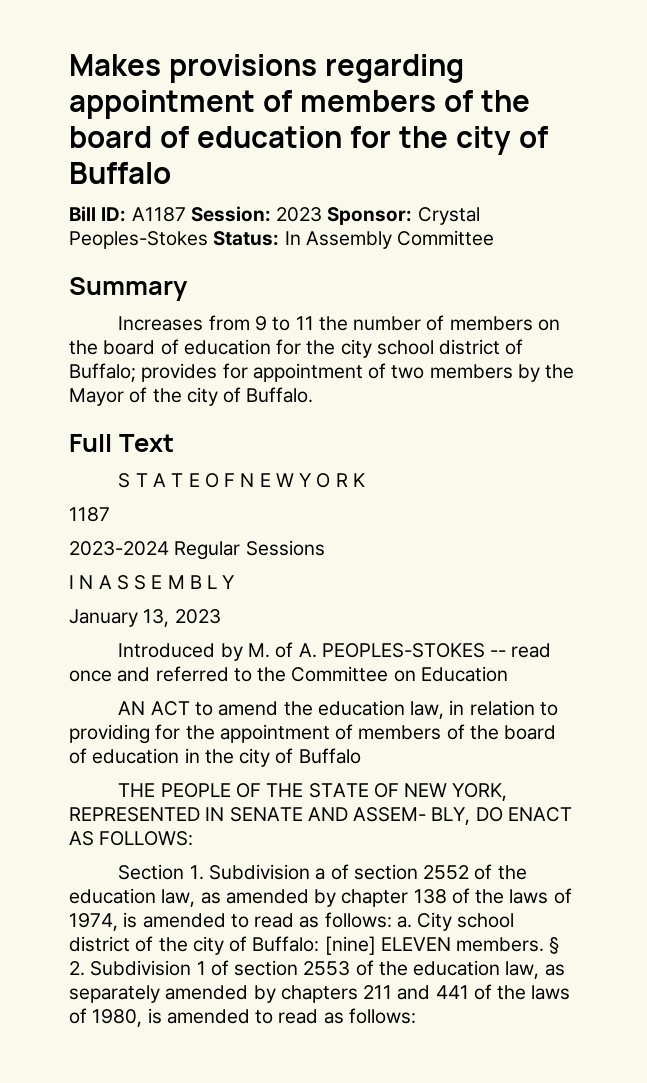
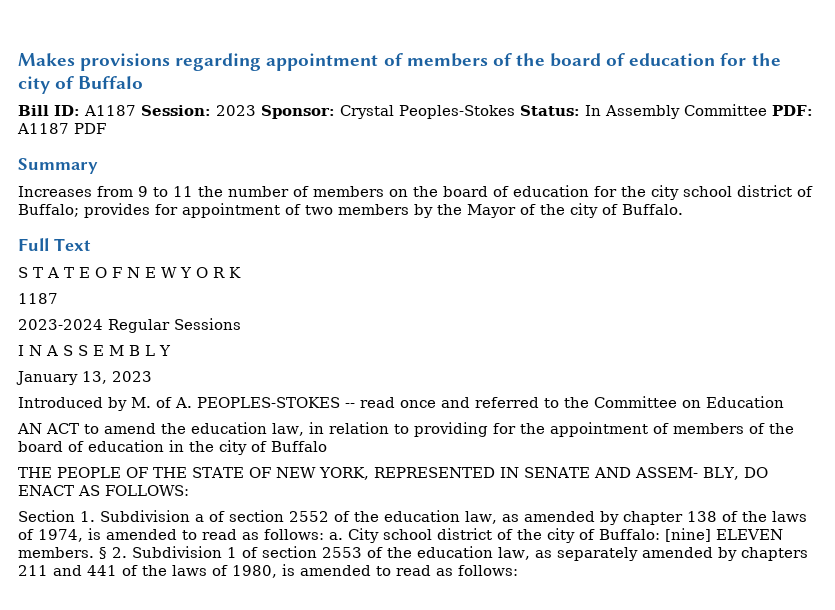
- Bill ID: A1187 Session: 2023 Sponsor: Crystal Peoples-Stokes Status: In Assembly Committee
+ Bill ID: A1187 Session: 2023 Sponsor: Crystal Peoples-Stokes Status: In Assembly Committee PDF: A1187 PDF

